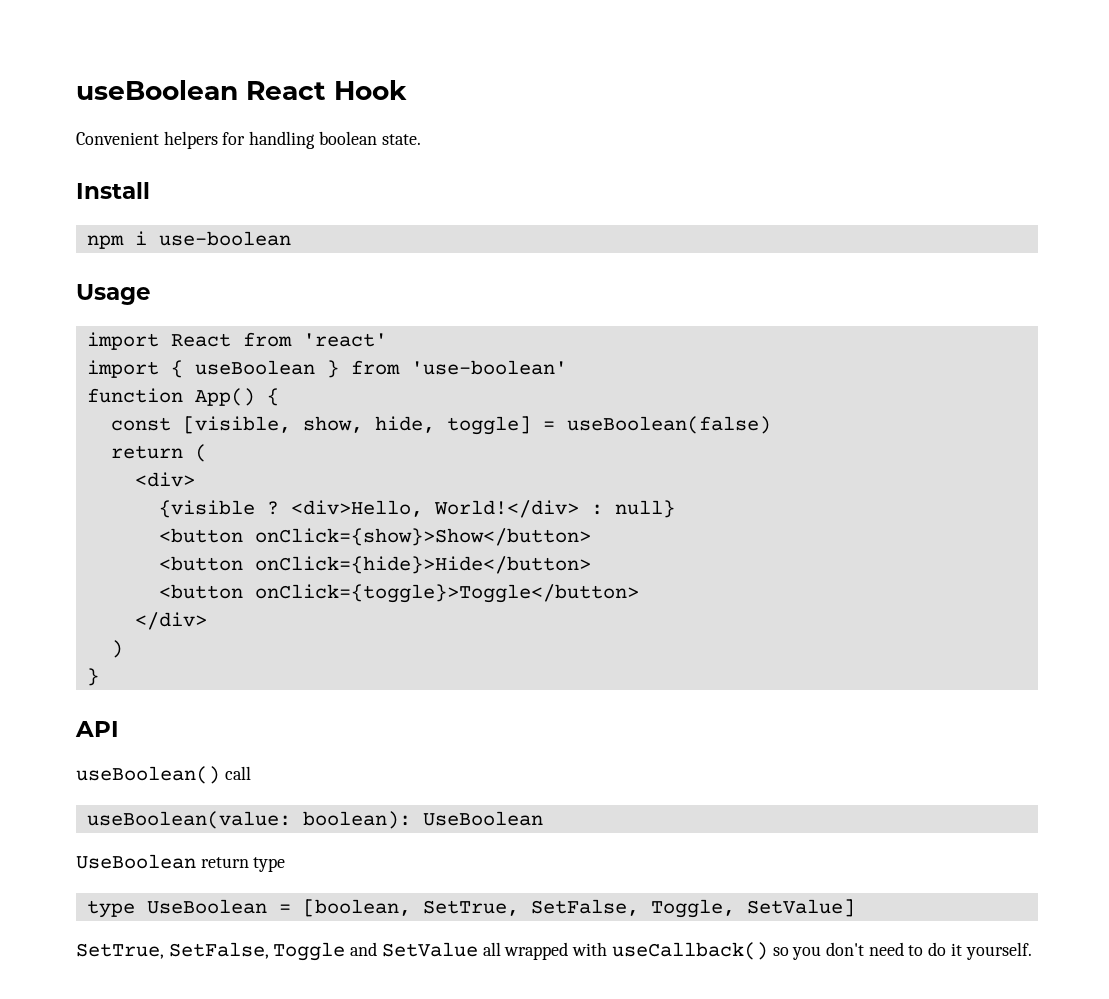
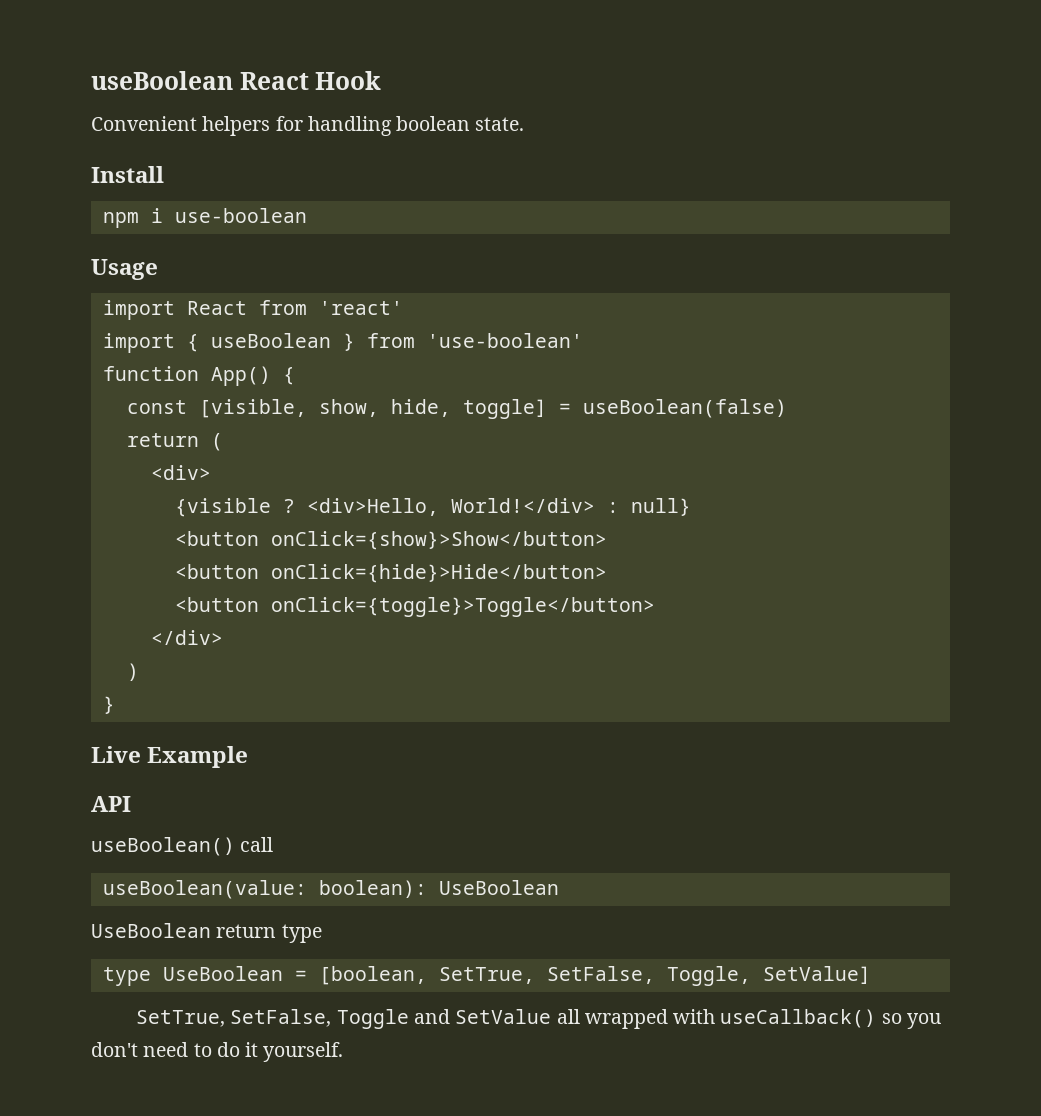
+ Live Example

